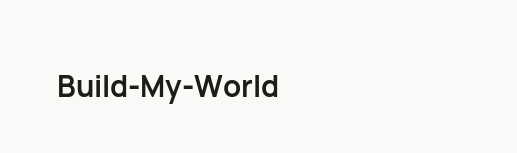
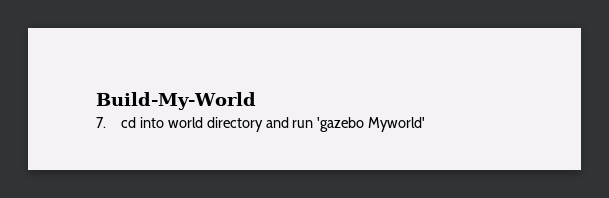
+ 7. cd into world directory and run 'gazebo Myworld'

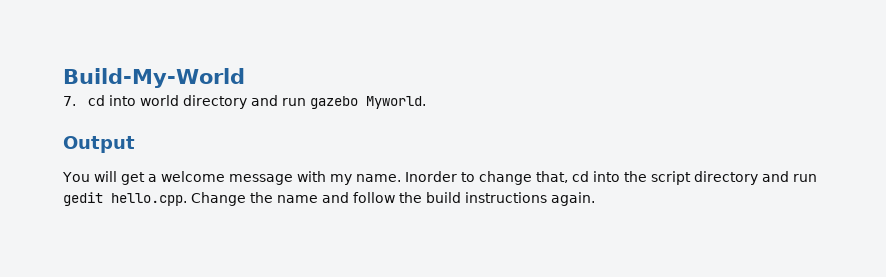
- 7. cd into world directory and run 'gazebo Myworld'
+ 7. cd into world directory and run gazebo Myworld.
+ Output
+ You will get a welcome message with my name. Inorder to change that, cd into the script directory and run gedit hello.cpp. Change the name and follow the build instructions again.

